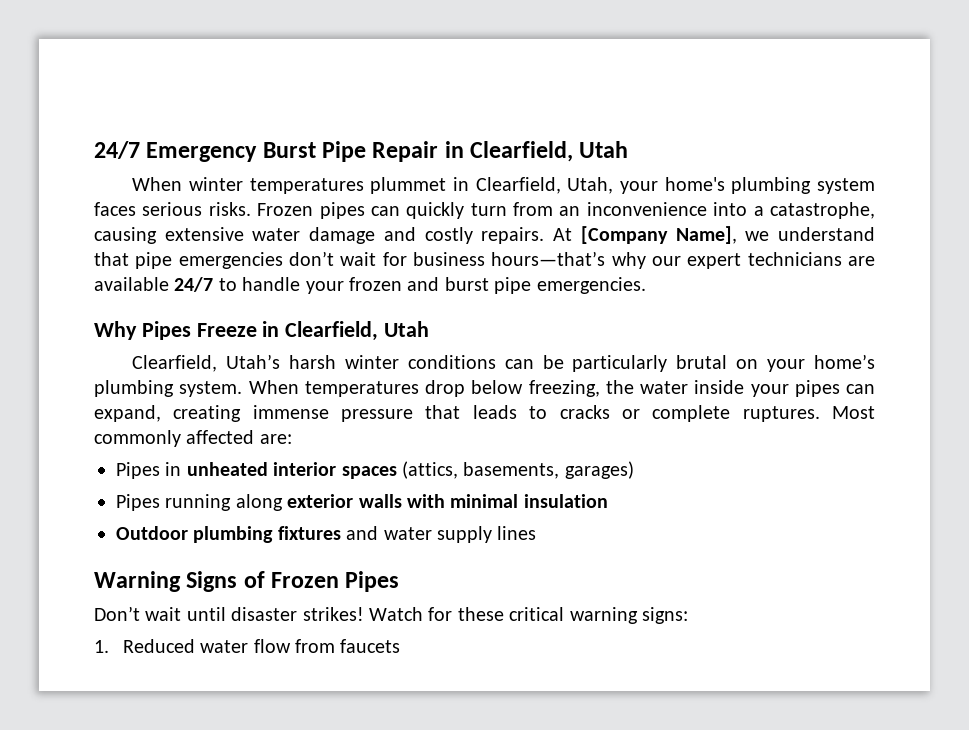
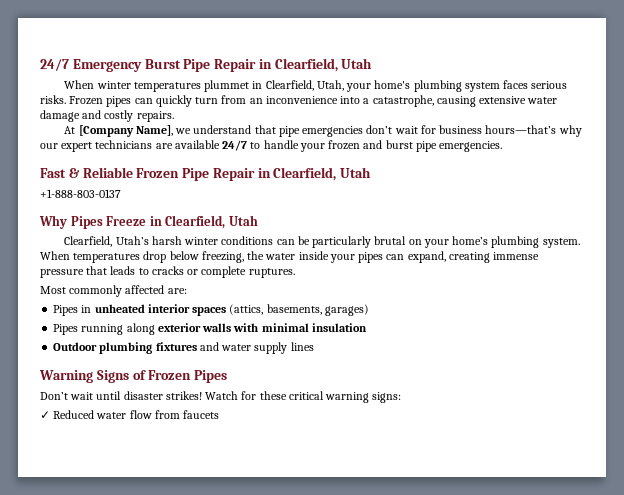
- Frozen pipes can quickly turn from an inconvenience into a catastrophe, causing extensive water damage and costly repairs. At [Company Name], we understand that pipe emergencies don’t wait for business hours—that’s why our expert technicians are available 24/7 to handle your frozen and burst pipe emergencies.
+ Frozen pipes can quickly turn from an inconvenience into a catastrophe, causing extensive water damage and costly repairs.
+ At [Company Name], we understand that pipe emergencies don’t wait for business hours—that’s why our expert technicians are available 24/7 to handle your frozen and burst pipe emergencies.
+ Fast & Reliable Frozen Pipe Repair in Clearfield, Utah
+ +1-888-803-0137
- When temperatures drop below freezing, the water inside your pipes can expand, creating immense pressure that leads to cracks or complete ruptures. Most commonly affected are:
+ When temperatures drop below freezing, the water inside your pipes can expand, creating immense pressure that leads to cracks or complete ruptures.
+ Most commonly affected are:
- 1. Reduced water flow from faucets
+ ✓ Reduced water flow from faucets

